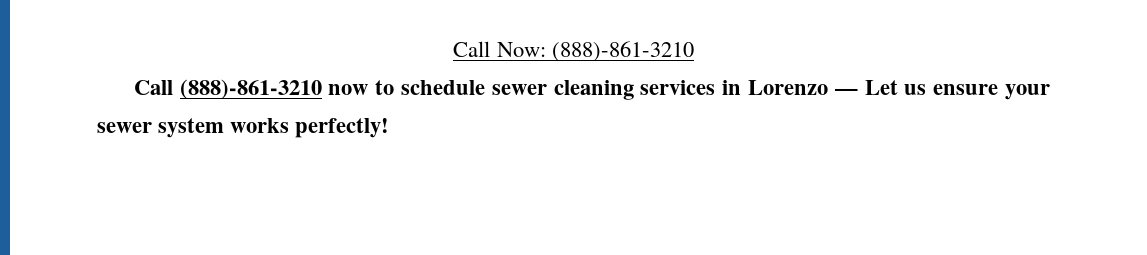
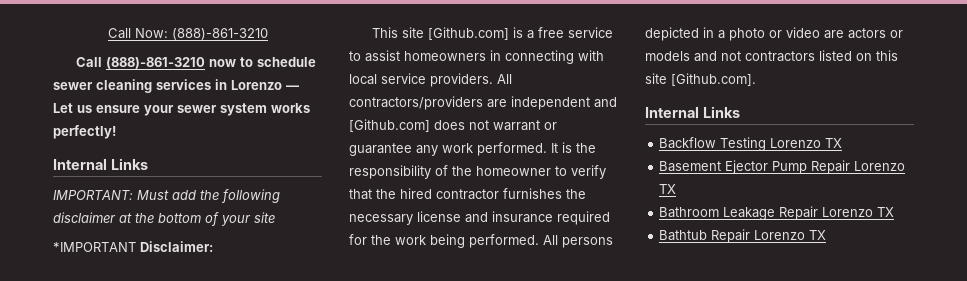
  Call (888)-861-3210 now to schedule sewer cleaning services in Lorenzo — Let us ensure your sewer system works perfectly!
+ Internal Links
+ IMPORTANT: Must add the following disclaimer at the bottom of your site
+ *IMPORTANT Disclaimer:
+ This site [Github.com] is a free service to assist homeowners in connecting with local service providers. All contractors/providers are independent and [Github.com] does not warrant or guarantee any work performed. It is the responsibility of the homeowner to verify that the hired contractor furnishes the necessary license and insurance required for the work being performed. All persons depicted in a photo or video are actors or models and not contractors listed on this site [Github.com].
+ Internal Links
+ Backflow Testing Lorenzo TX
+ Basement Ejector Pump Repair Lorenzo TX
+ Bathroom Leakage Repair Lorenzo TX
+ Bathtub Repair Lorenzo TX

